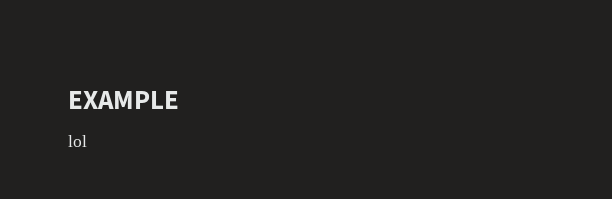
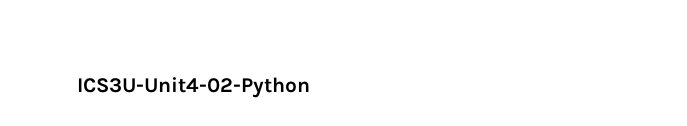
- EXAMPLE
- lol
+ ICS3U-Unit4-02-Python

